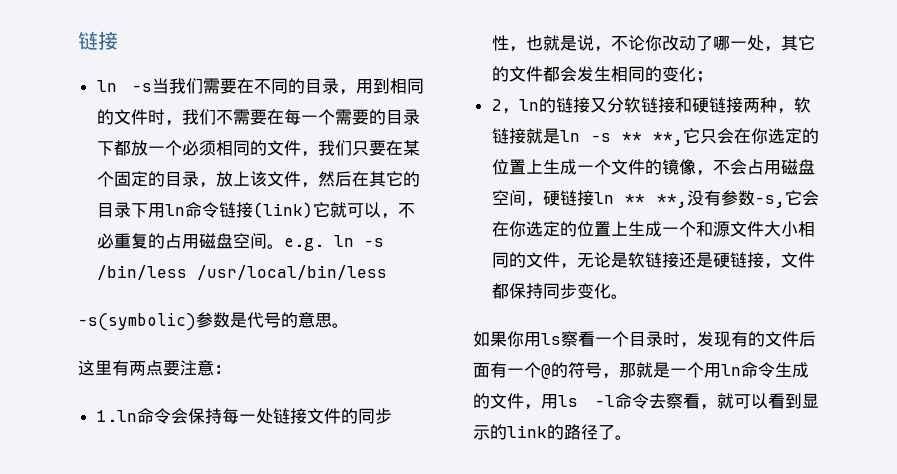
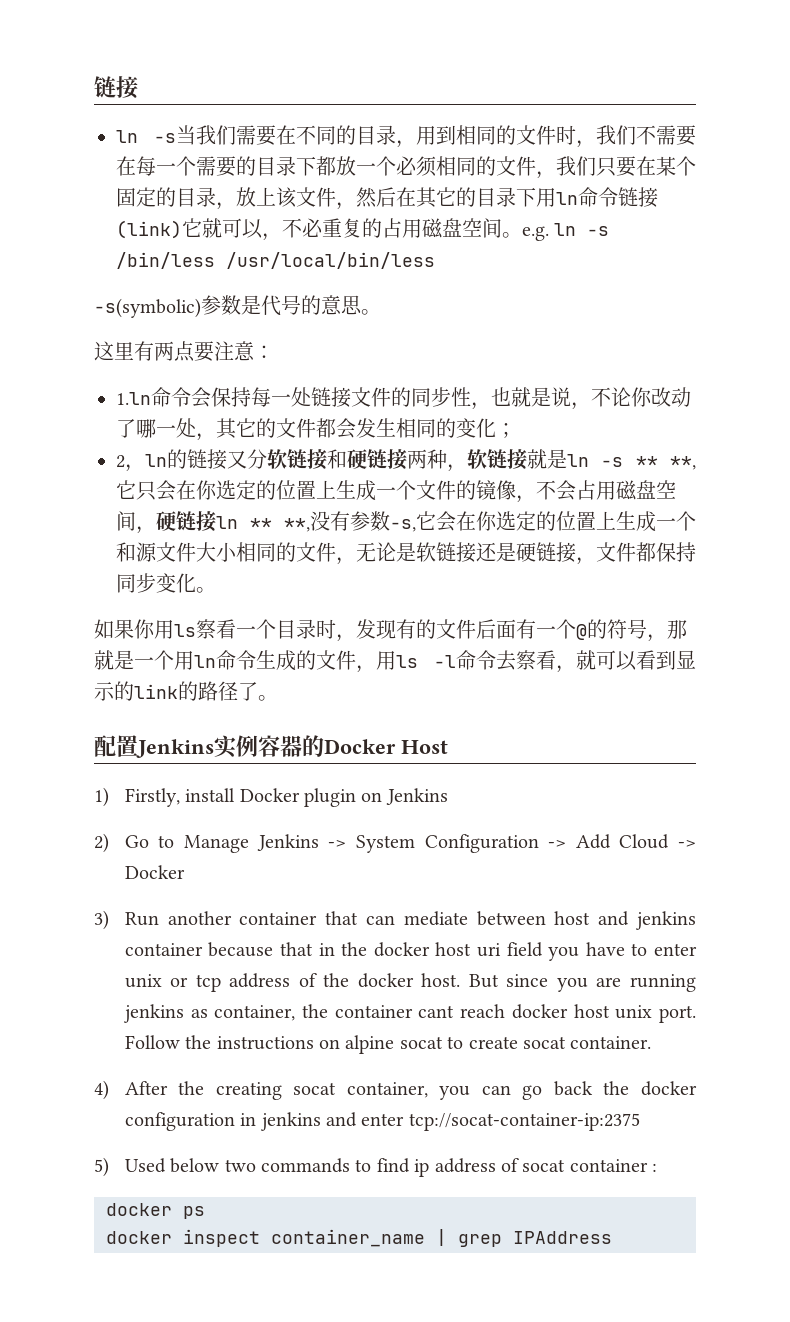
+ 配置Jenkins实例容器的Docker Host
+ 1) Firstly, install Docker plugin on Jenkins
+ 2) Go to Manage Jenkins -> System Configuration -> Add Cloud -> Docker
+ 3) Run another container that can mediate between host and jenkins container because that in the docker host uri field you have to enter unix or tcp address of the docker host. But since you are running jenkins as container, the container cant reach docker host unix port. Follow the instructions on alpine socat to create socat container.
+ 4) After the creating socat container, you can go back the docker configuration in jenkins and enter tcp://socat-container-ip:2375
+ 5) Used below two commands to find ip address of socat container :
+ docker ps
+ docker inspect container_name | grep IPAddress

